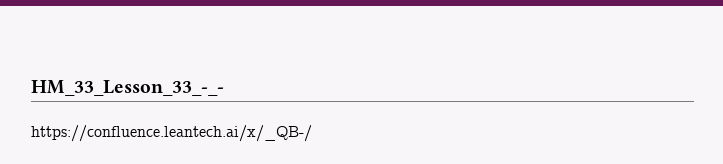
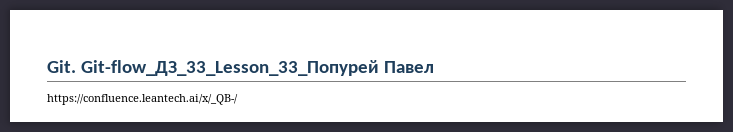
- HM_33_Lesson_33_-_-
+ Git. Git-flow_ДЗ_33_Lesson_33_Попурей Павел

